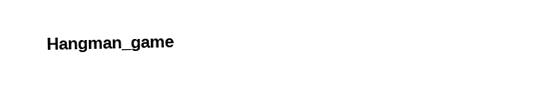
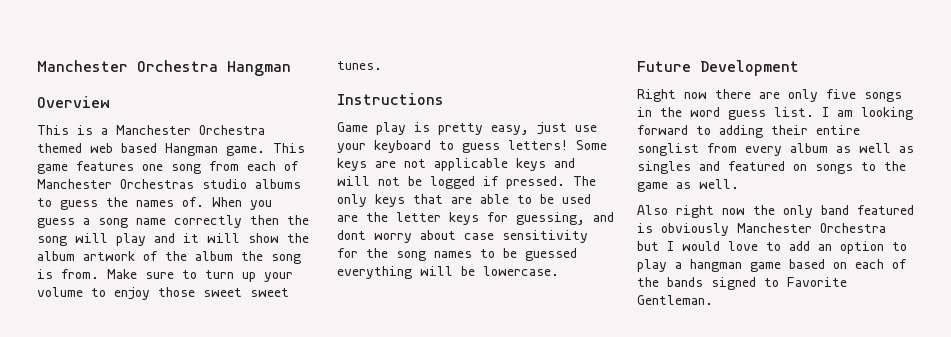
- Hangman_game
+ Manchester Orchestra Hangman
+ Overview
+ This is a Manchester Orchestra themed web based Hangman game. This game features one song from each of Manchester Orchestras studio albums to guess the names of. When you guess a song name correctly then the song will play and it will show the album artwork of the album the song is from. Make sure to turn up your volume to enjoy those sweet sweet tunes.
+ Instructions
+ Game play is pretty easy, just use your keyboard to guess letters! Some keys are not applicable keys and will not be logged if pressed. The only keys that are able to be used are the letter keys for guessing, and dont worry about case sensitivity for the song names to be guessed everything will be lowercase.
+ Future Development
+ Right now there are only five songs in the word guess list. I am looking forward to adding their entire songlist from every album as well as singles and featured on songs to the game as well.
+ Also right now the only band featured is obviously Manchester Orchestra but I would love to add an option to play a hangman game based on each of the bands signed to Favorite Gentleman.

